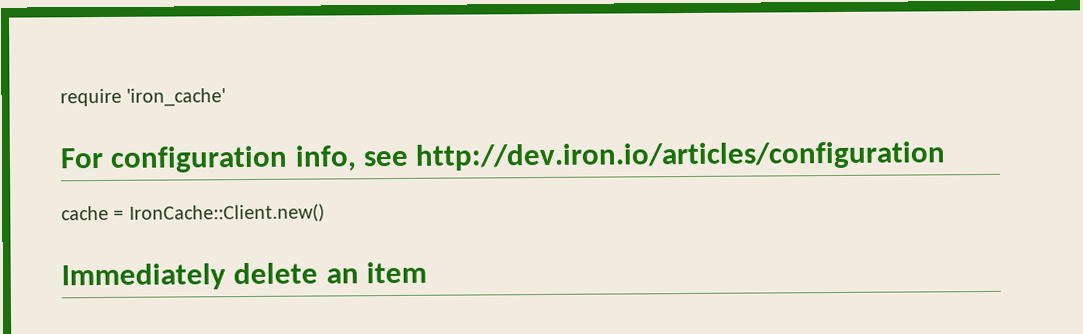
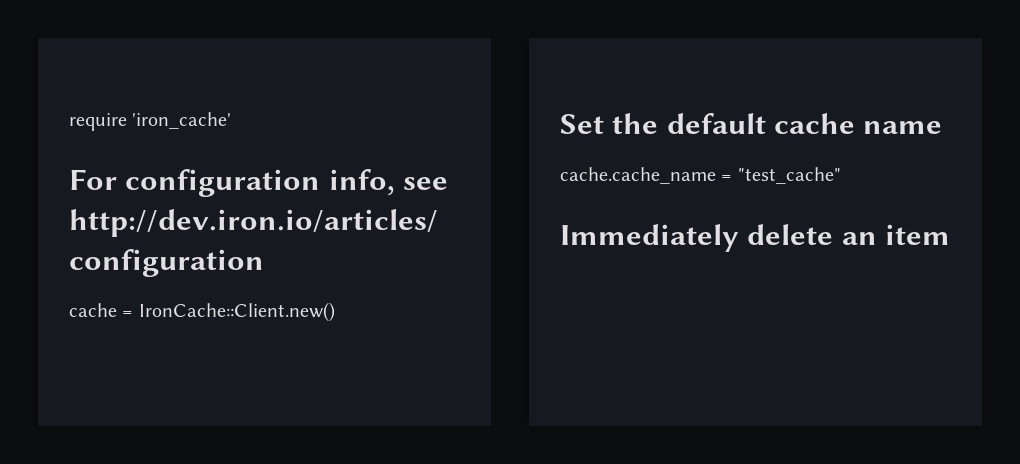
+ Set the default cache name
+ cache.cache_name = "test_cache"

